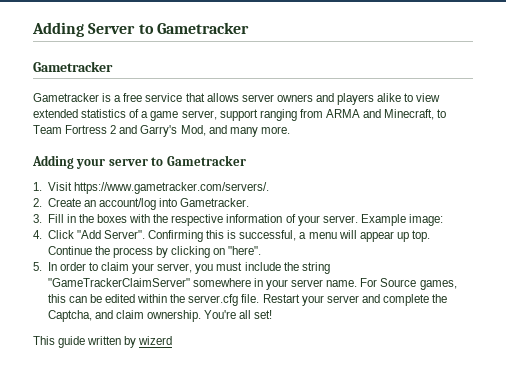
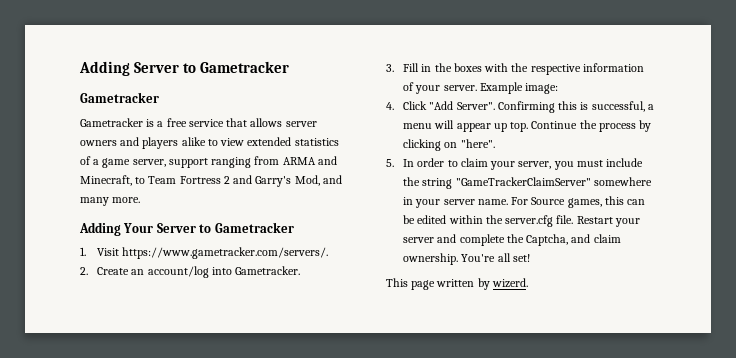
- Adding your server to Gametracker
+ Adding Your Server to Gametracker
- This guide written by wizerd
+ This page written by wizerd.

